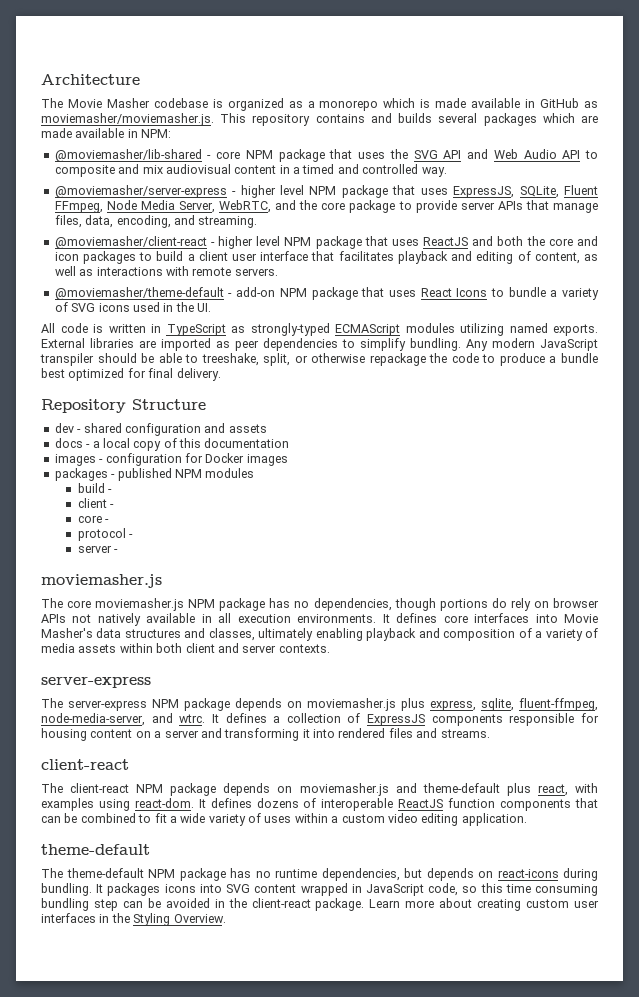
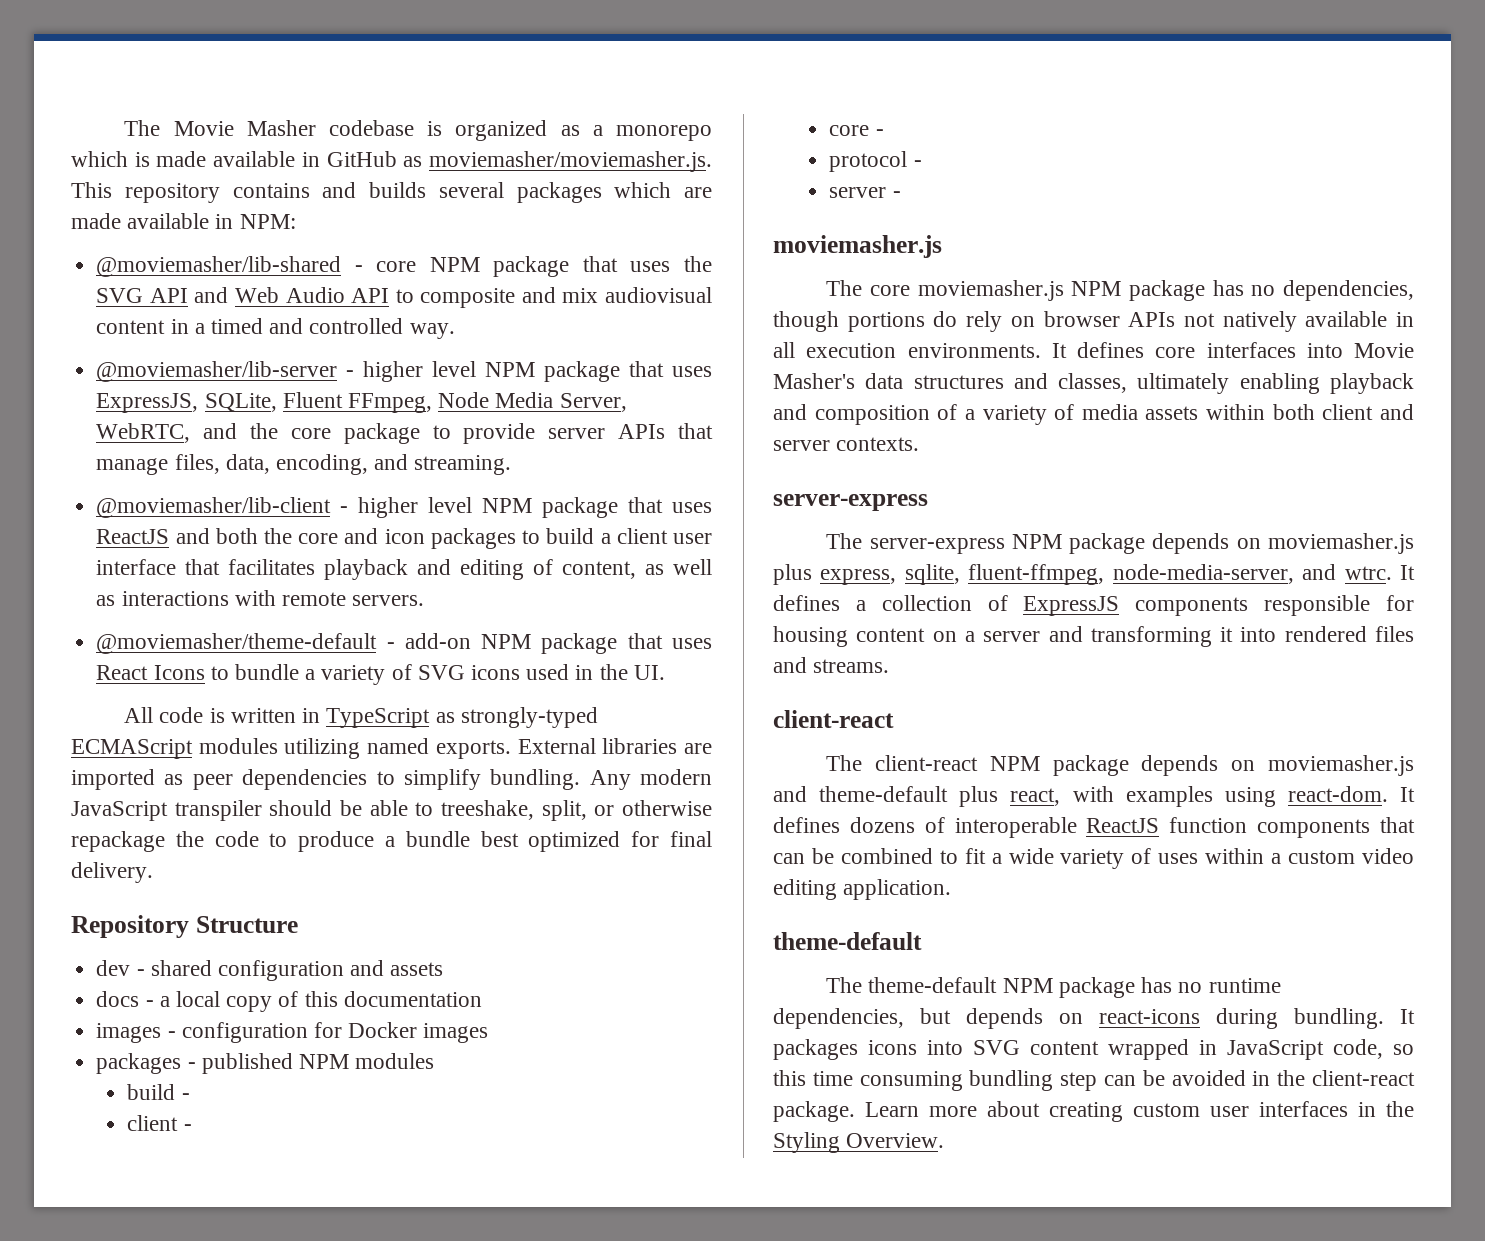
- Architecture
- @moviemasher/server-express - higher level NPM package that uses ExpressJS, SQLite, Fluent FFmpeg, Node Media Server, WebRTC, and the core package to provide server APIs that manage files, data, encoding, and streaming.
+ @moviemasher/lib-server - higher level NPM package that uses ExpressJS, SQLite, Fluent FFmpeg, Node Media Server, WebRTC, and the core package to provide server APIs that manage files, data, encoding, and streaming.
- @moviemasher/client-react - higher level NPM package that uses ReactJS and both the core and icon packages to build a client user interface that facilitates playback and editing of content, as well as interactions with remote servers.
+ @moviemasher/lib-client - higher level NPM package that uses ReactJS and both the core and icon packages to build a client user interface that facilitates playback and editing of content, as well as interactions with remote servers.

